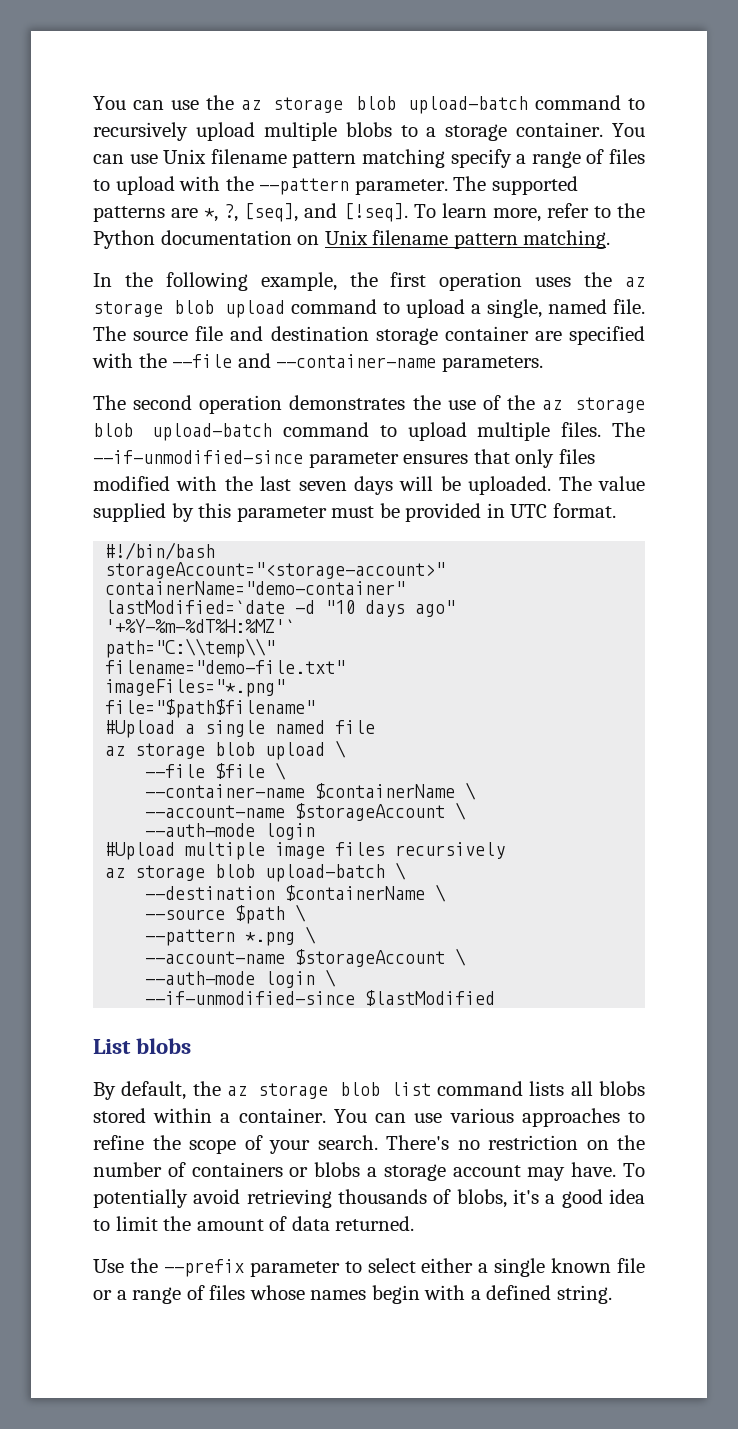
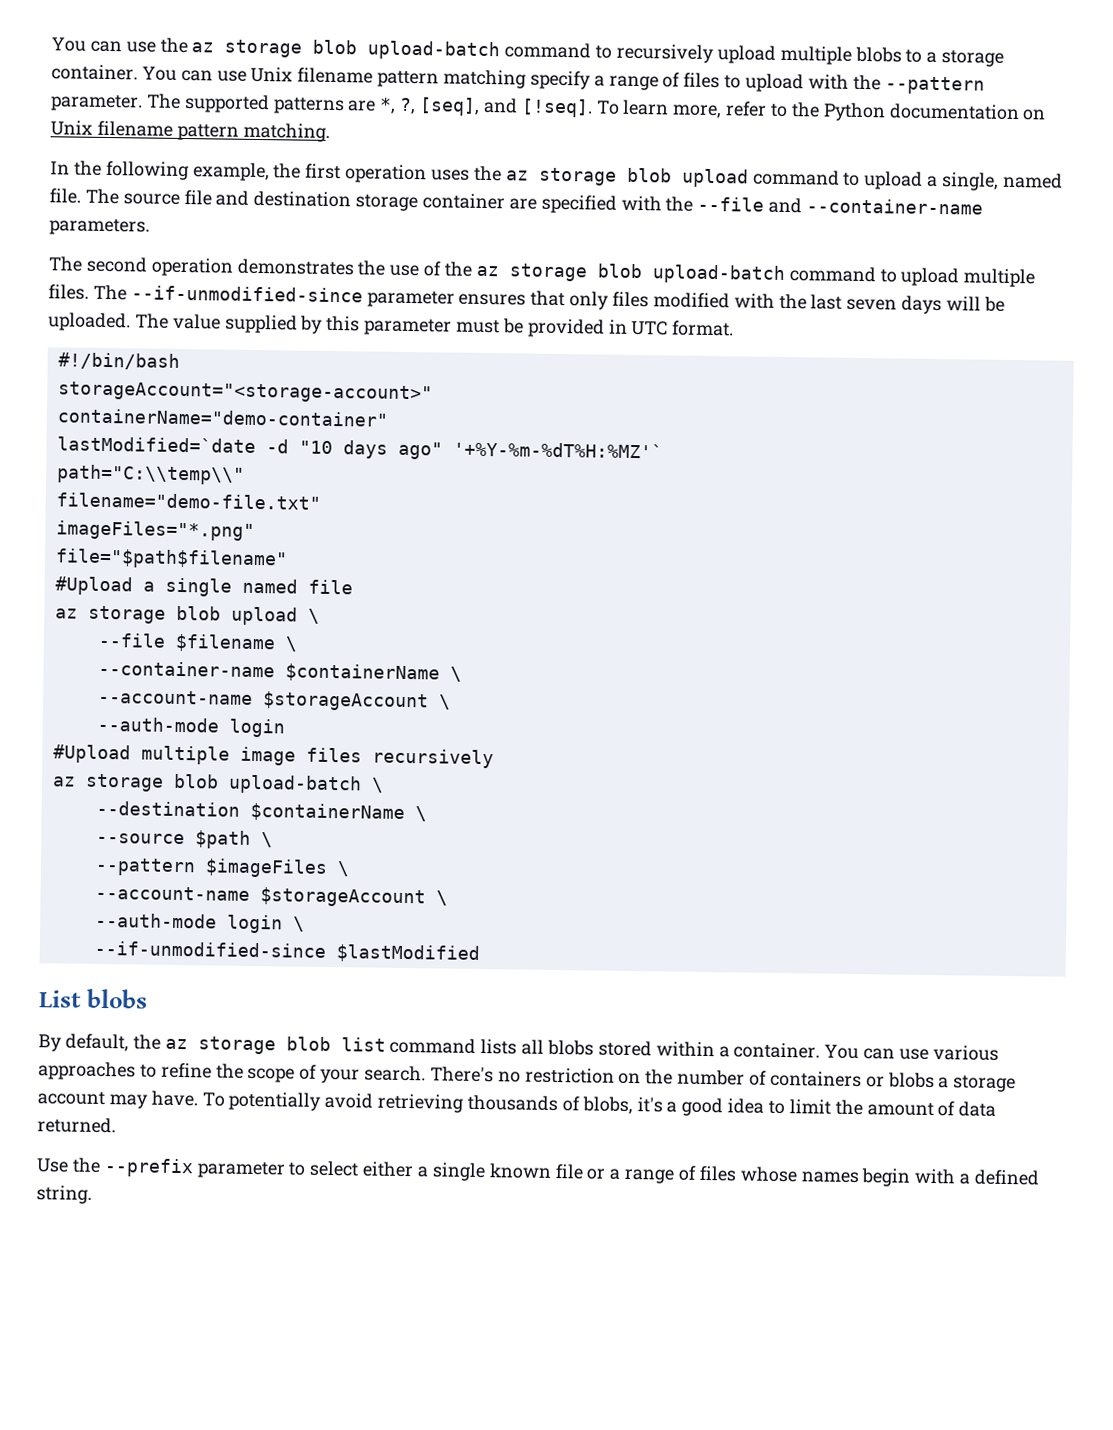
- --file $file \
+ --file $filename \
- --pattern *.png \
+ --pattern $imageFiles \

